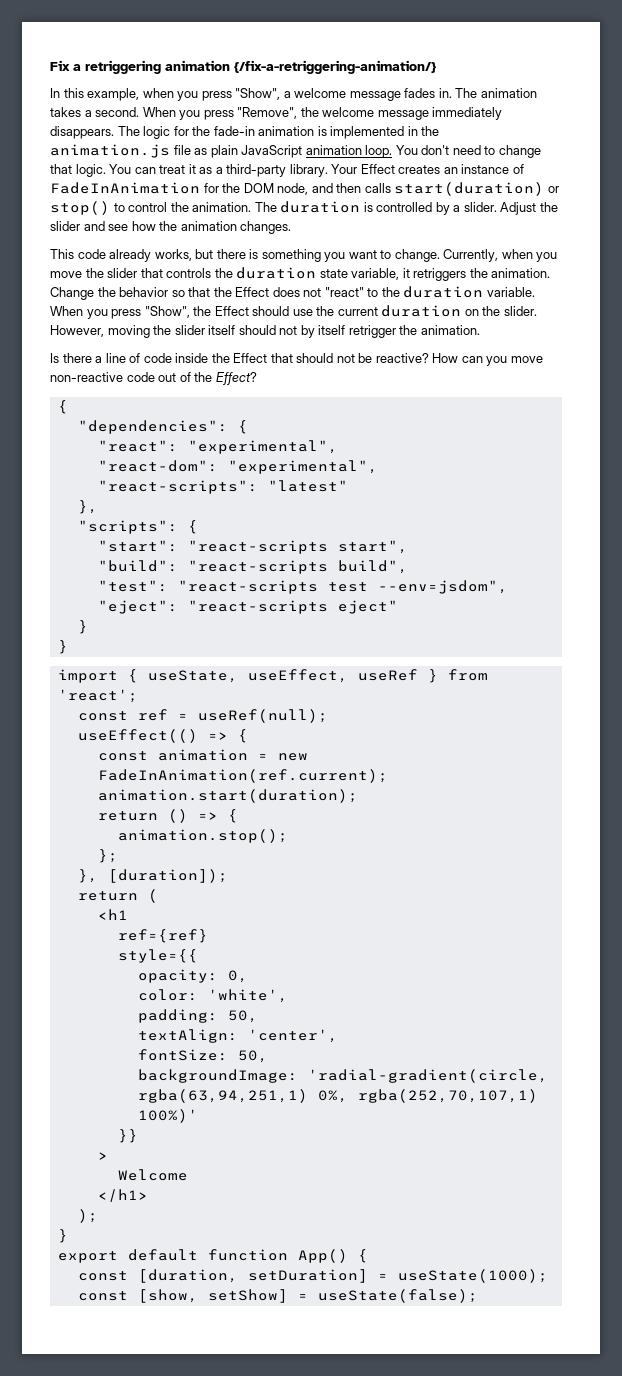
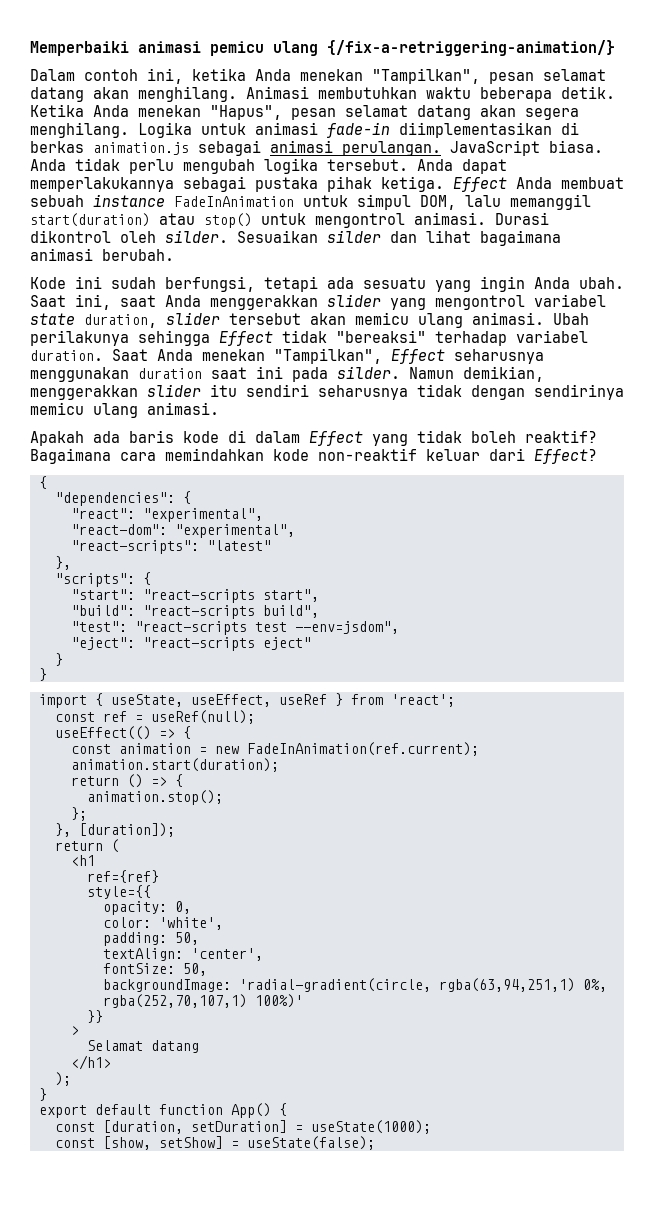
- Fix a retriggering animation {/fix-a-retriggering-animation/}
- In this example, when you press "Show", a welcome message fades in. The animation takes a second. When you press "Remove", the welcome message immediately disappears. The logic for the fade-in animation is implemented in the animation.js file as plain JavaScript animation loop. You don't need to change that logic. You can treat it as a third-party library. Your Effect creates an instance of FadeInAnimation for the DOM node, and then calls start(duration) or stop() to control the animation. The duration is controlled by a slider. Adjust the slider and see how the animation changes.
- This code already works, but there is something you want to change. Currently, when you move the slider that controls the duration state variable, it retriggers the animation. Change the behavior so that the Effect does not "react" to the duration variable. When you press "Show", the Effect should use the current duration on the slider. However, moving the slider itself should not by itself retrigger the animation.
- Is there a line of code inside the Effect that should not be reactive? How can you move non-reactive code out of the Effect?
+ Memperbaiki animasi pemicu ulang {/fix-a-retriggering-animation/}
+ Dalam contoh ini, ketika Anda menekan "Tampilkan", pesan selamat datang akan menghilang. Animasi membutuhkan waktu beberapa detik. Ketika Anda menekan "Hapus", pesan selamat datang akan segera menghilang. Logika untuk animasi fade-in diimplementasikan di berkas animation.js sebagai animasi perulangan. JavaScript biasa. Anda tidak perlu mengubah logika tersebut. Anda dapat memperlakukannya sebagai pustaka pihak ketiga. Effect Anda membuat sebuah instance FadeInAnimation untuk simpul DOM, lalu memanggil start(duration) atau stop() untuk mengontrol animasi. Durasi dikontrol oleh silder. Sesuaikan silder dan lihat bagaimana animasi berubah.
+ Kode ini sudah berfungsi, tetapi ada sesuatu yang ingin Anda ubah. Saat ini, saat Anda menggerakkan slider yang mengontrol variabel state duration, slider tersebut akan memicu ulang animasi. Ubah perilakunya sehingga Effect tidak "bereaksi" terhadap variabel duration. Saat Anda menekan "Tampilkan", Effect seharusnya menggunakan duration saat ini pada silder. Namun demikian, menggerakkan slider itu sendiri seharusnya tidak dengan sendirinya memicu ulang animasi.
+ Apakah ada baris kode di dalam Effect yang tidak boleh reaktif? Bagaimana cara memindahkan kode non-reaktif keluar dari Effect?
- Welcome
+ Selamat datang

